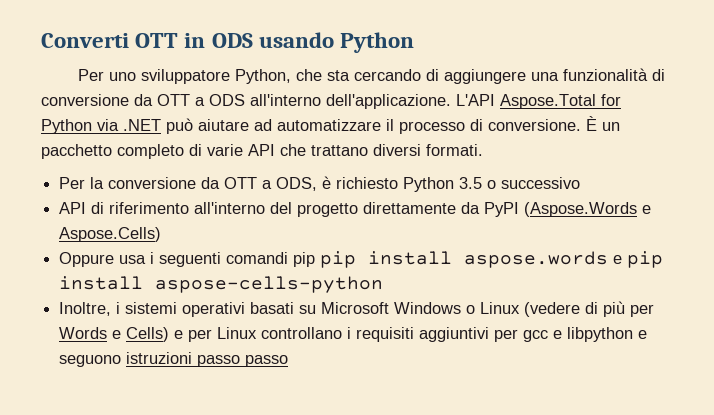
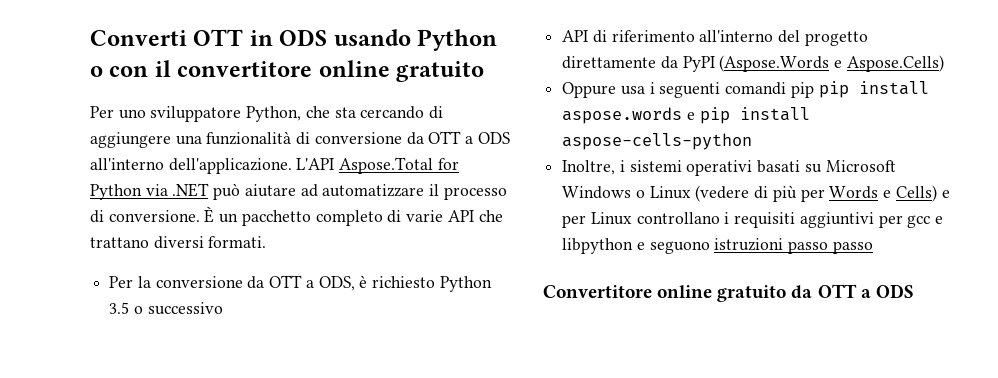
- Converti OTT in ODS usando Python
+ Converti OTT in ODS usando Python o con il convertitore online gratuito
+ Convertitore online gratuito da OTT a ODS

